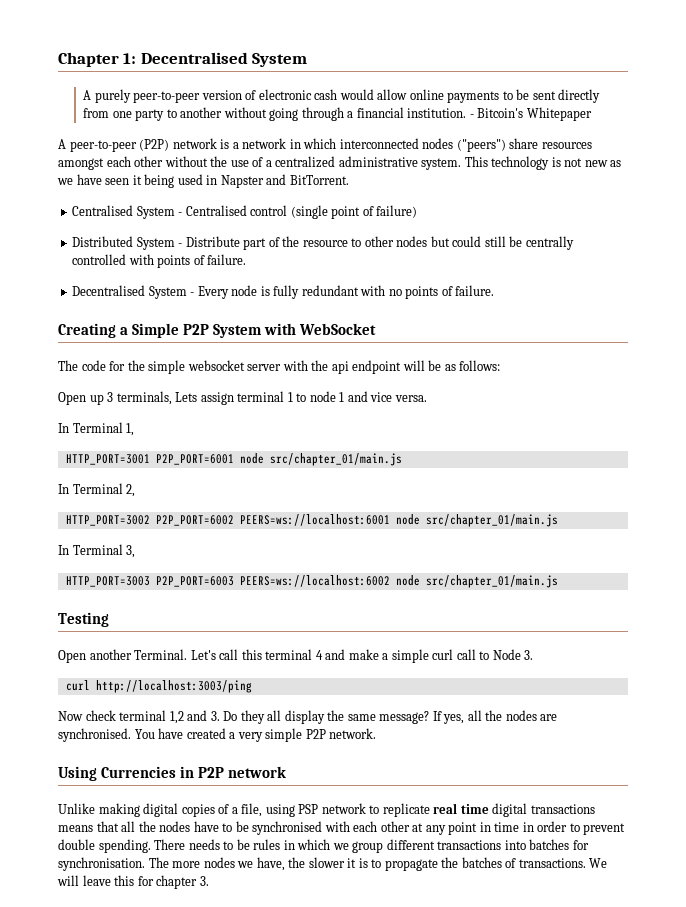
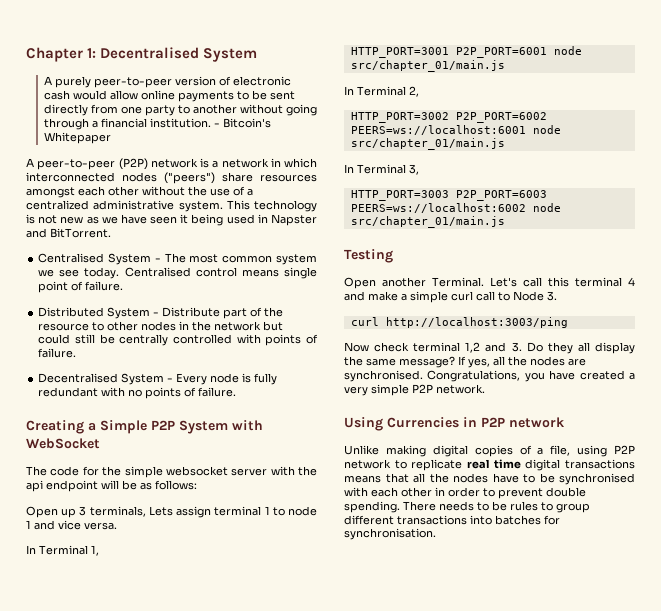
- Centralised System - Centralised control (single point of failure)
+ Centralised System - The most common system we see today. Centralised control means single point of failure.
- Distributed System - Distribute part of the resource to other nodes but could still be centrally controlled with points of failure.
+ Distributed System - Distribute part of the resource to other nodes in the network but could still be centrally controlled with points of failure.
- You have created a very simple P2P network.
+ Congratulations, you have created a very simple P2P network.
- Unlike making digital copies of a file, using PSP network to replicate real time digital transactions means that all the nodes have to be synchronised with each other at any point in time in order to prevent double spending.
+ Unlike making digital copies of a file, using P2P network to replicate real time digital transactions means that all the nodes have to be synchronised with each other in order to prevent double spending.
- There needs to be rules in which we group different transactions into batches for synchronisation. The more nodes we have, the slower it is to propagate the batches of transactions. We will leave this for chapter 3.
+ There needs to be rules to group different transactions into batches for synchronisation.

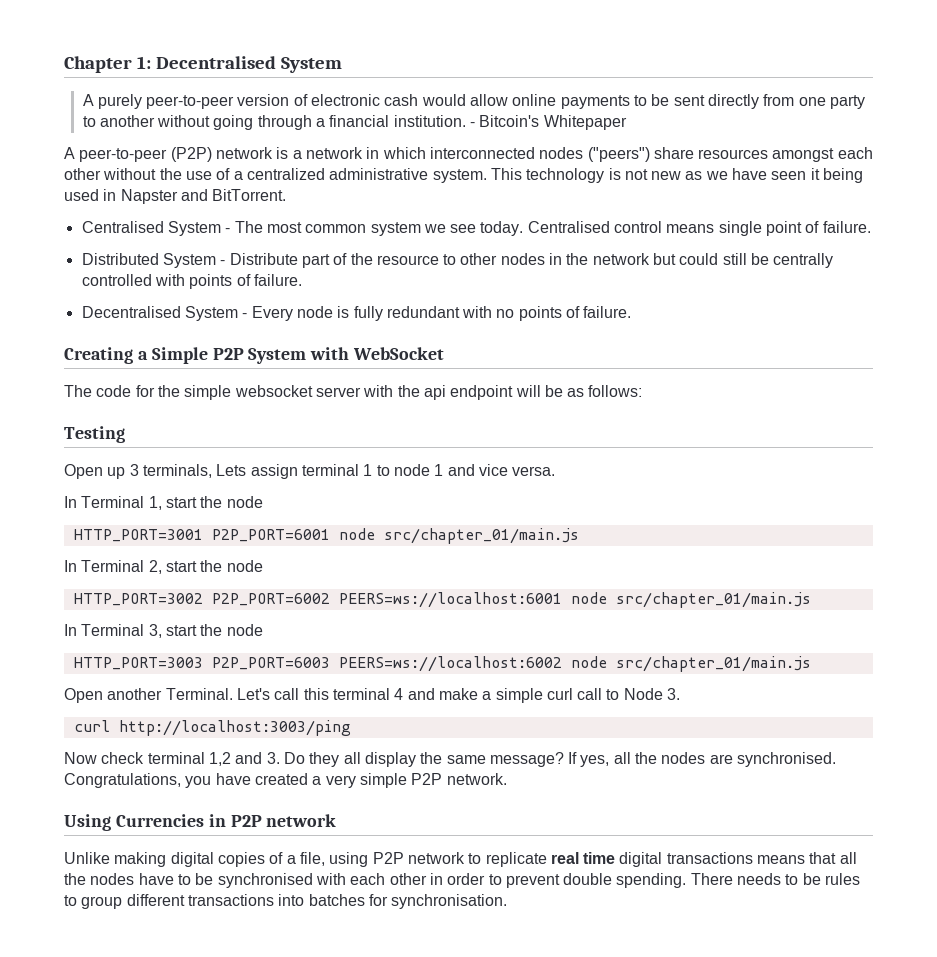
+ Testing
- In Terminal 1,
+ In Terminal 1, start the node
- In Terminal 2,
+ In Terminal 2, start the node
- In Terminal 3,
+ In Terminal 3, start the node
- Testing

